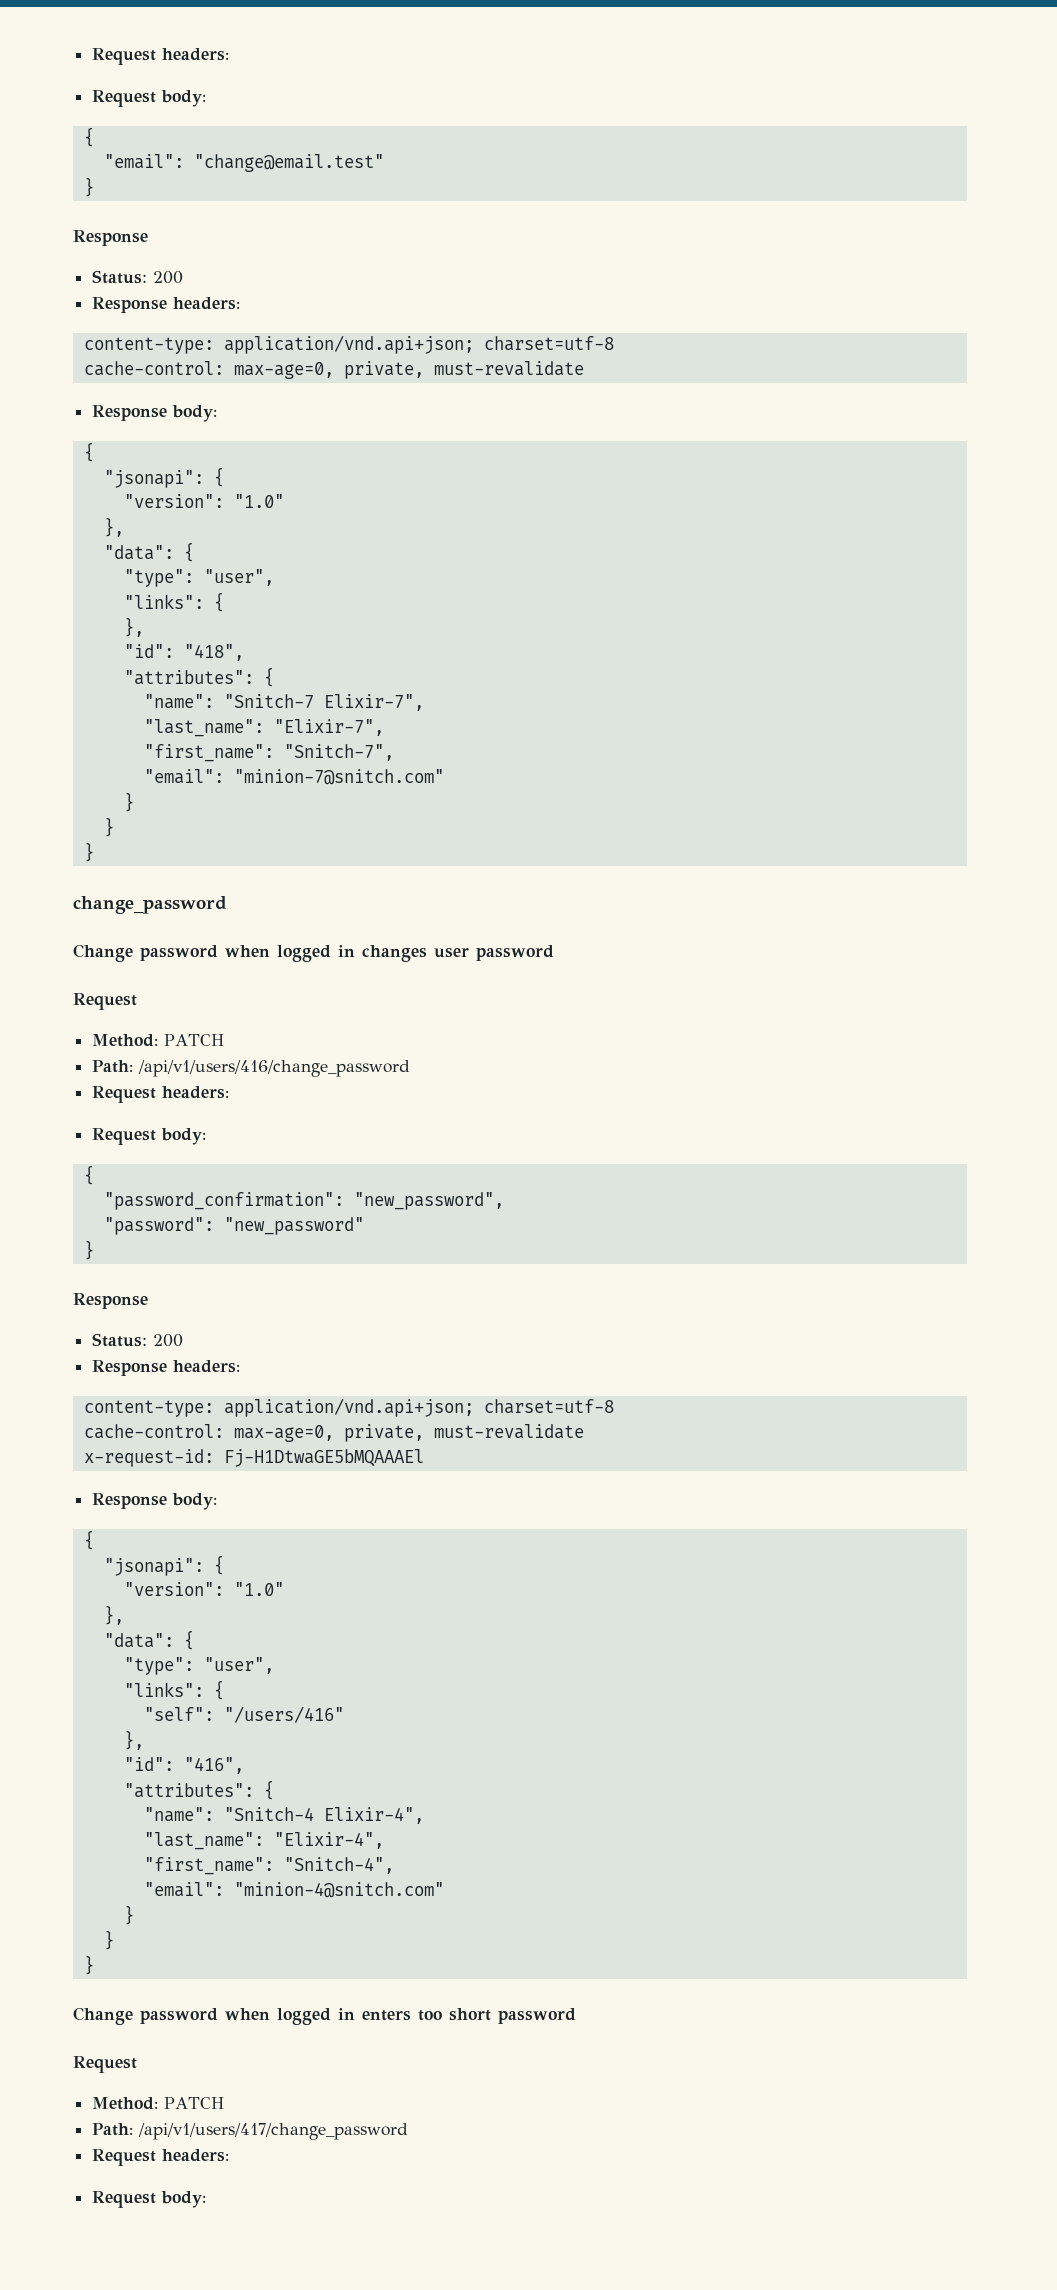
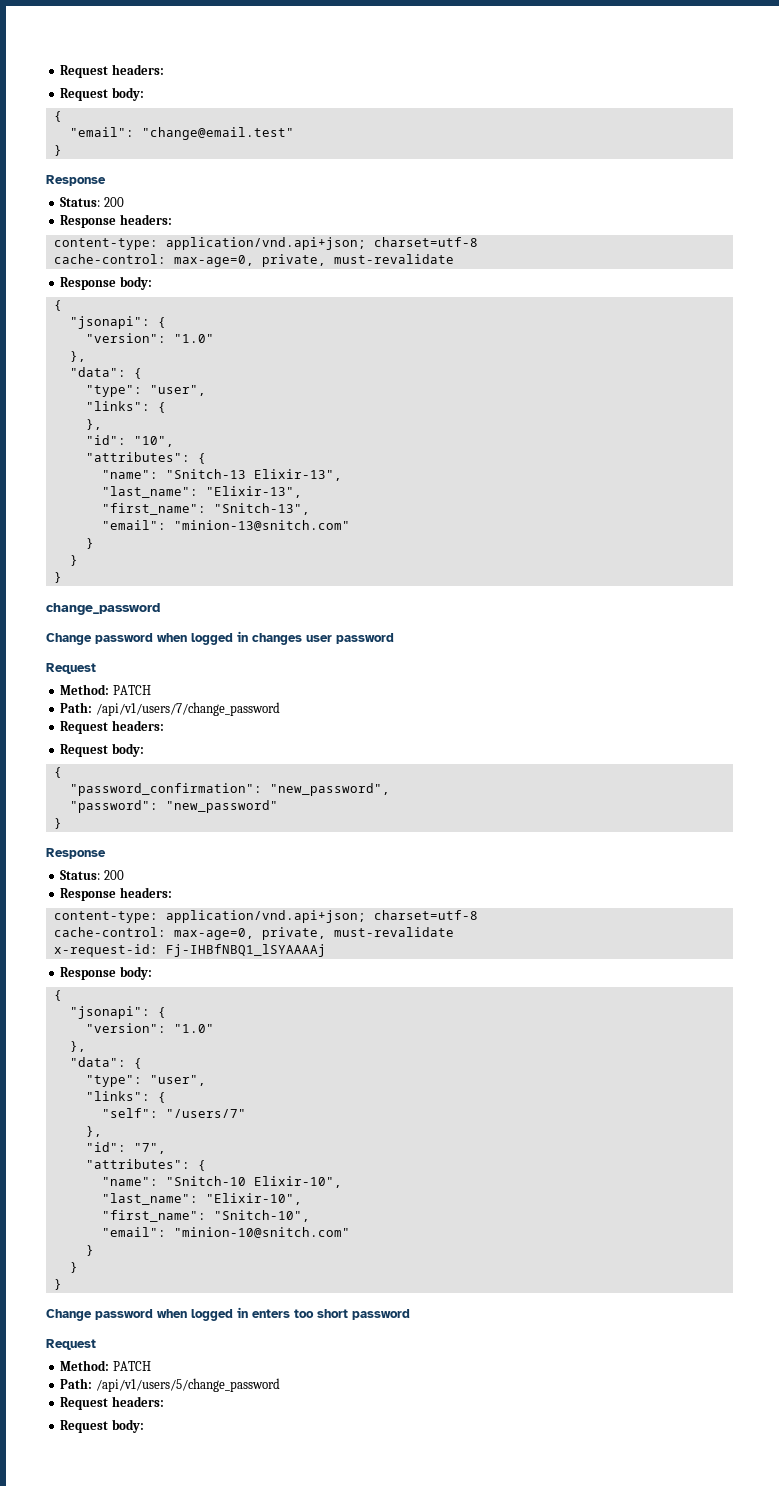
- "id": "418",
+ "id": "10",
  "attributes": {
- "name": "Snitch-7 Elixir-7",
- "last_name": "Elixir-7",
- "first_name": "Snitch-7",
- "email": "minion-7@snitch.com"
+ "name": "Snitch-13 Elixir-13",
+ "last_name": "Elixir-13",
+ "first_name": "Snitch-13",
+ "email": "minion-13@snitch.com"
- Path: /api/v1/users/416/change_password
+ Path: /api/v1/users/7/change_password
- x-request-id: Fj-H1DtwaGE5bMQAAAEl
+ x-request-id: Fj-IHBfNBQ1_lSYAAAAj
- "self": "/users/416"
+ "self": "/users/7"
  },
- "id": "416",
+ "id": "7",
  "attributes": {
- "name": "Snitch-4 Elixir-4",
- "last_name": "Elixir-4",
- "first_name": "Snitch-4",
- "email": "minion-4@snitch.com"
+ "name": "Snitch-10 Elixir-10",
+ "last_name": "Elixir-10",
+ "first_name": "Snitch-10",
+ "email": "minion-10@snitch.com"
- Path: /api/v1/users/417/change_password
+ Path: /api/v1/users/5/change_password

